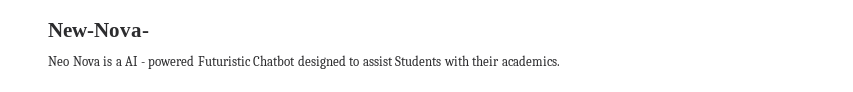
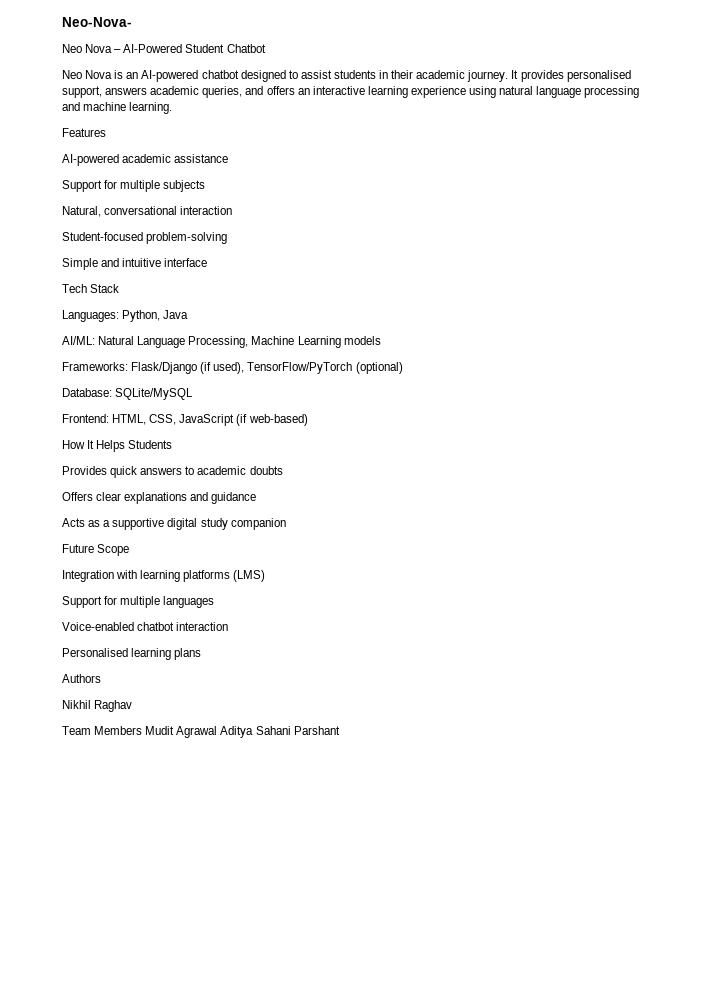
- New-Nova-
- Neo Nova is a AI - powered Futuristic Chatbot designed to assist Students with their academics.
+ Neo-Nova-
+ Neo Nova – AI-Powered Student Chatbot
+ Neo Nova is an AI-powered chatbot designed to assist students in their academic journey. It provides personalised support, answers academic queries, and offers an interactive learning experience using natural language processing and machine learning.
+ Features
+ AI-powered academic assistance
+ Support for multiple subjects
+ Natural, conversational interaction
+ Student-focused problem-solving
+ Simple and intuitive interface
+ Tech Stack
+ Languages: Python, Java
+ AI/ML: Natural Language Processing, Machine Learning models
+ Frameworks: Flask/Django (if used), TensorFlow/PyTorch (optional)
+ Database: SQLite/MySQL
+ Frontend: HTML, CSS, JavaScript (if web-based)
+ How It Helps Students
+ Provides quick answers to academic doubts
+ Offers clear explanations and guidance
+ Acts as a supportive digital study companion
+ Future Scope
+ Integration with learning platforms (LMS)
+ Support for multiple languages
+ Voice-enabled chatbot interaction
+ Personalised learning plans
+ Authors
+ Nikhil Raghav
+ Team Members Mudit Agrawal Aditya Sahani Parshant

